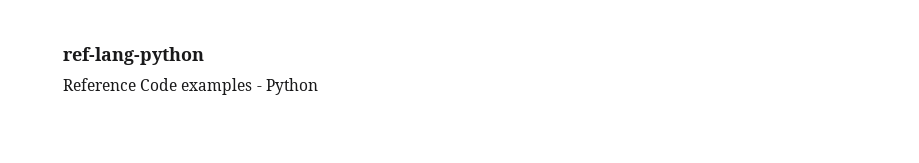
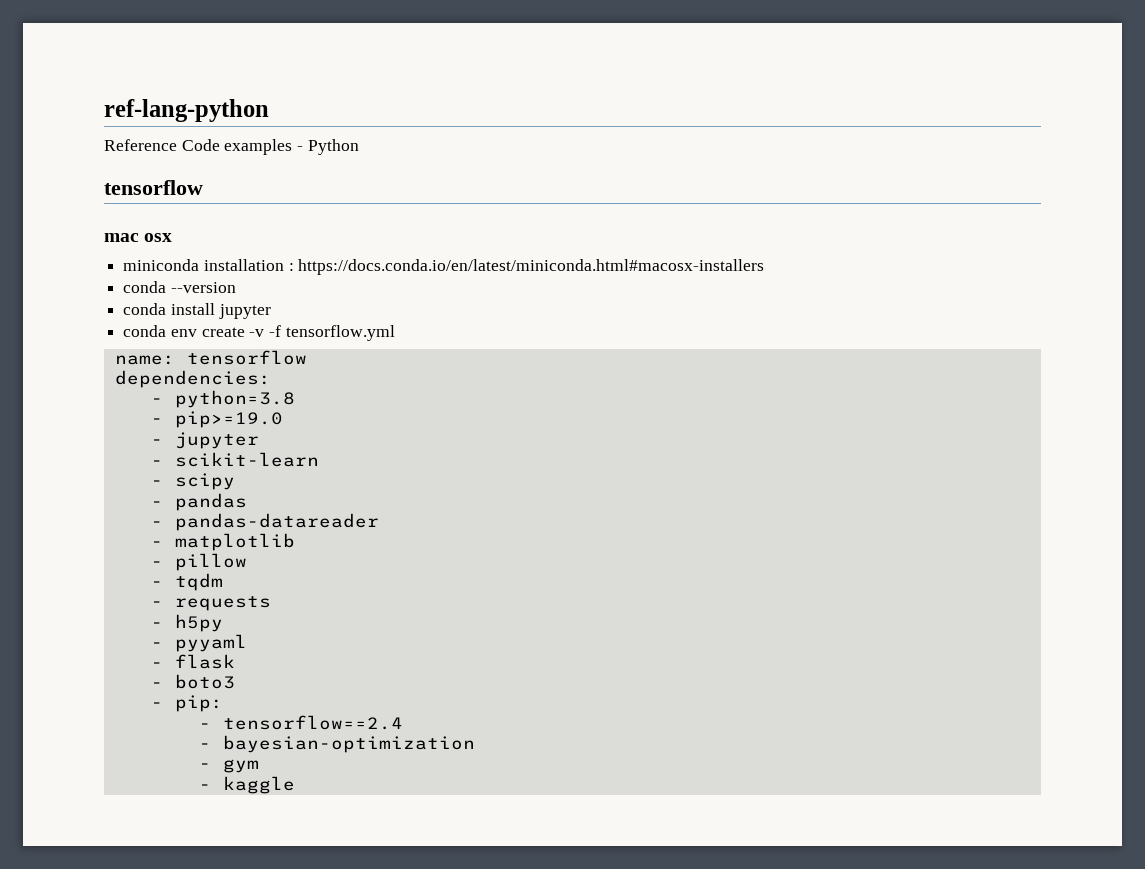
  Reference Code examples - Python
+ tensorflow
+ mac osx
+ miniconda installation : https://docs.conda.io/en/latest/miniconda.html#macosx-installers
+ conda --version
+ conda install jupyter
+ conda env create -v -f tensorflow.yml
+ name: tensorflow
+ dependencies:
+ - python=3.8
+ - pip>=19.0
+ - jupyter
+ - scikit-learn
+ - scipy
+ - pandas
+ - pandas-datareader
+ - matplotlib
+ - pillow
+ - tqdm
+ - requests
+ - h5py
+ - pyyaml
+ - flask
+ - boto3
+ - pip:
+ - tensorflow==2.4
+ - bayesian-optimization
+ - gym
+ - kaggle

